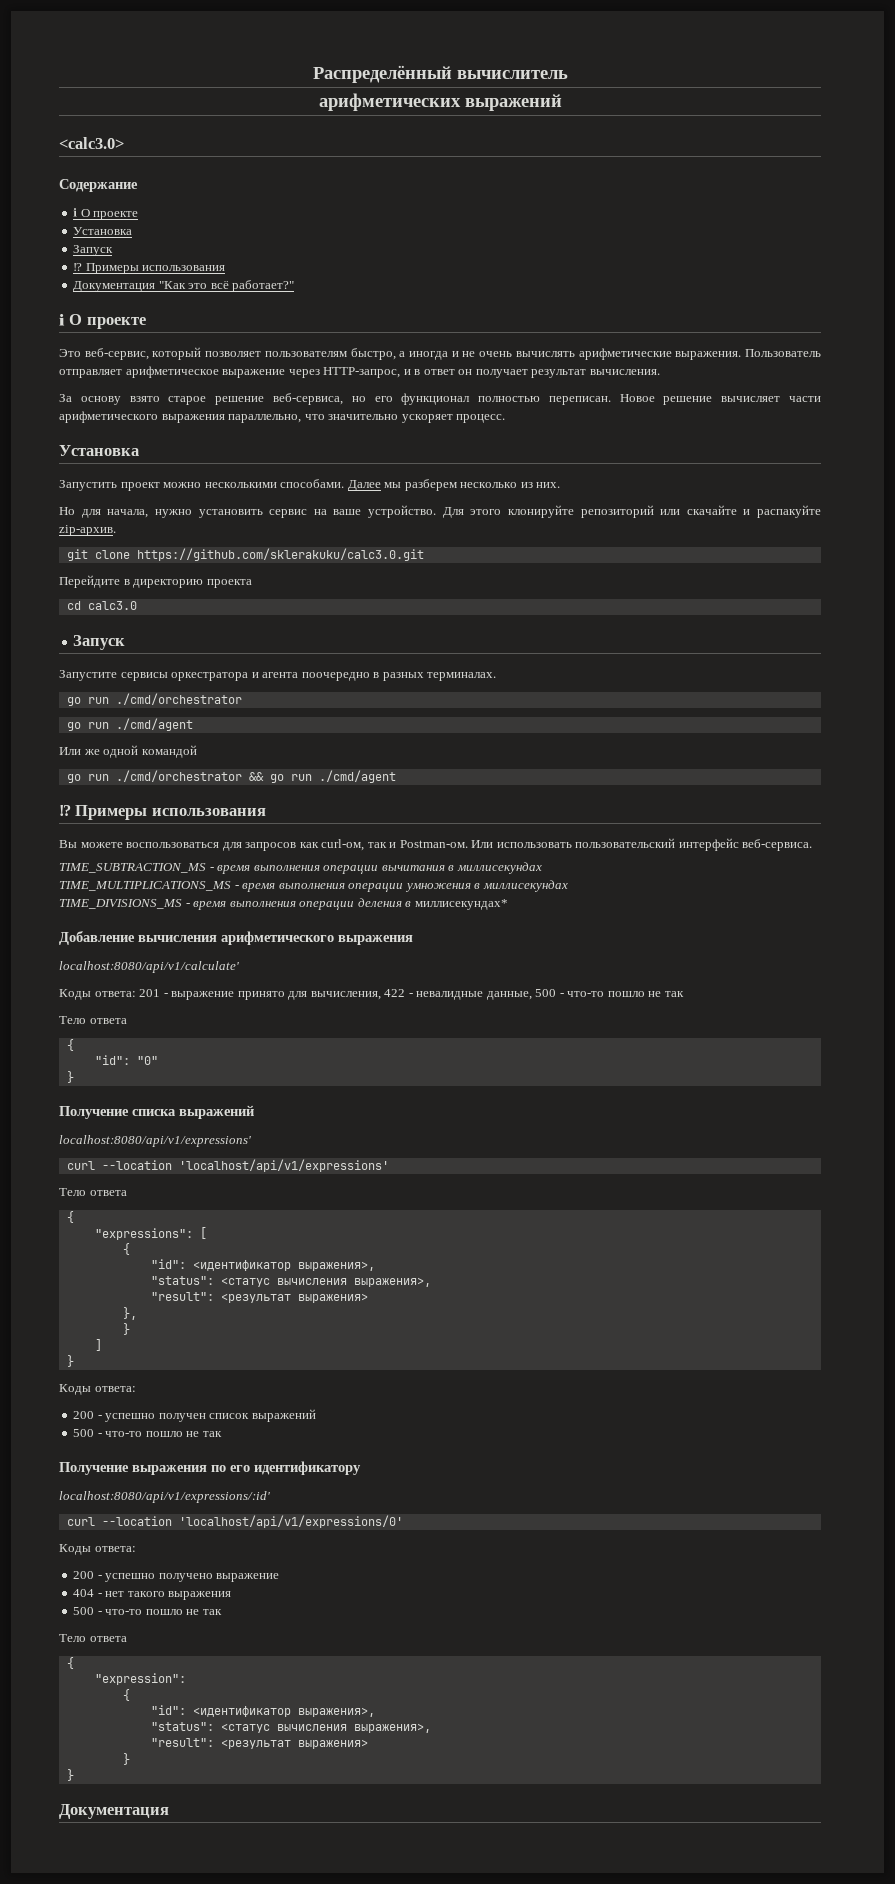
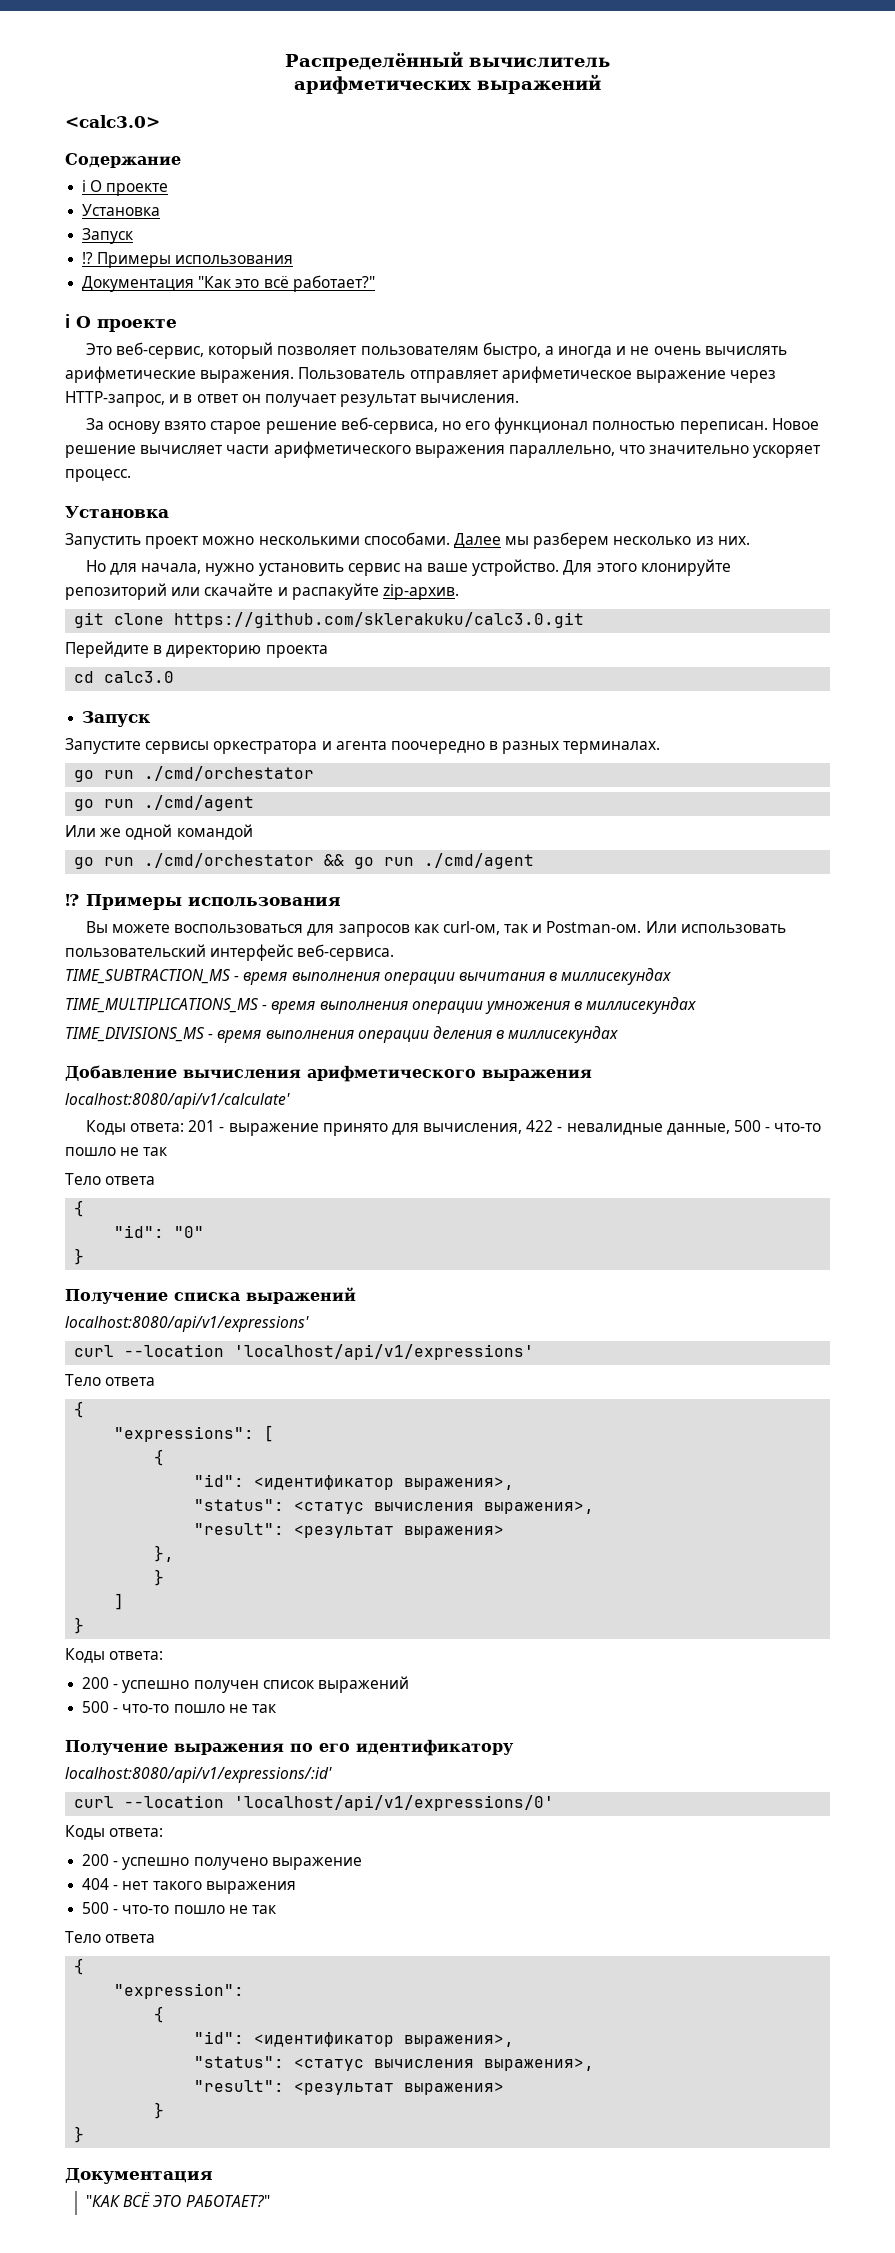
  Запустите сервисы оркестратора и агента поочередно в разных терминалах.
- go run ./cmd/orchestrator
+ go run ./cmd/orchestator
- go run ./cmd/orchestrator && go run ./cmd/agent
+ go run ./cmd/orchestator && go run ./cmd/agent
- TIME_DIVISIONS_MS - время выполнения операции деления в миллисекундах*
+ TIME_DIVISIONS_MS - время выполнения операции деления в миллисекундах
+ "КАК ВСЁ ЭТО РАБОТАЕТ?"

